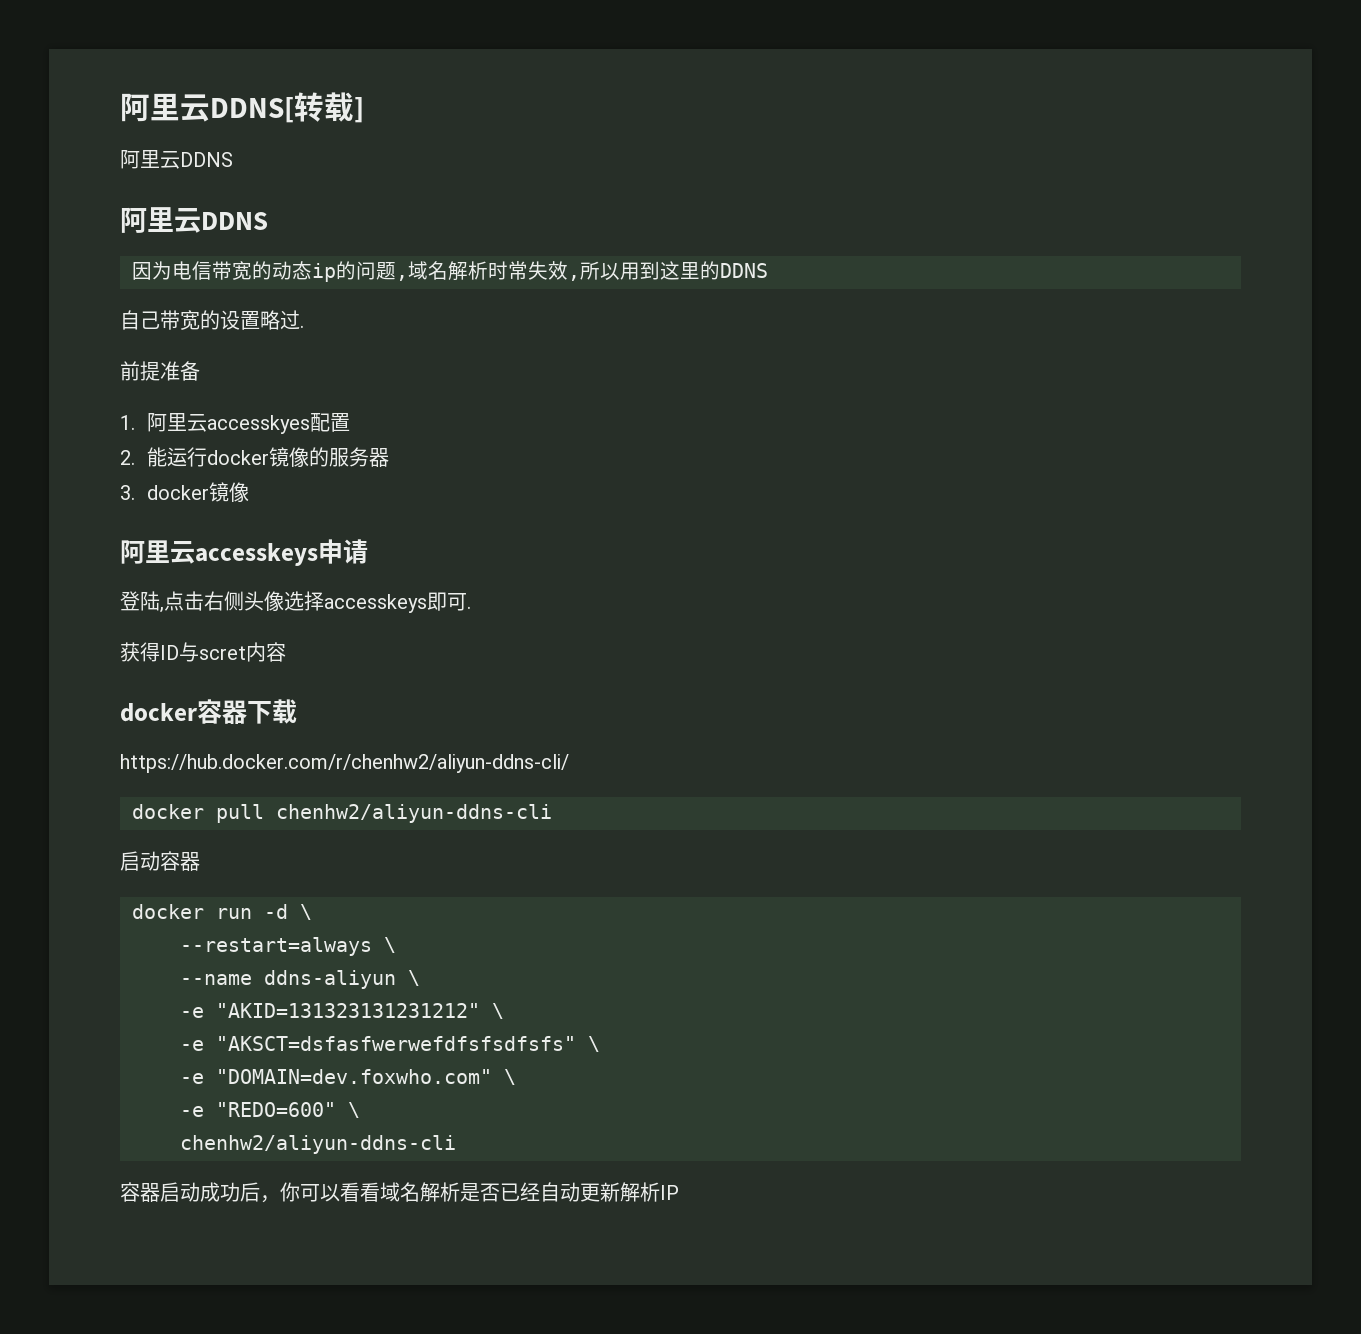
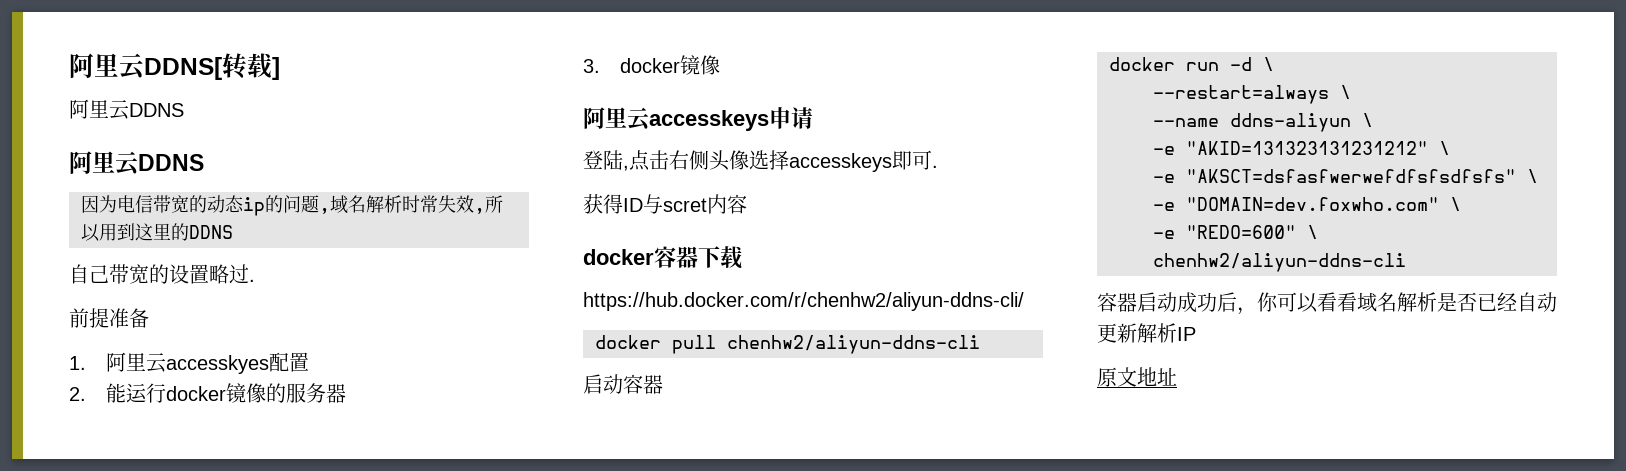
+ 原文地址

